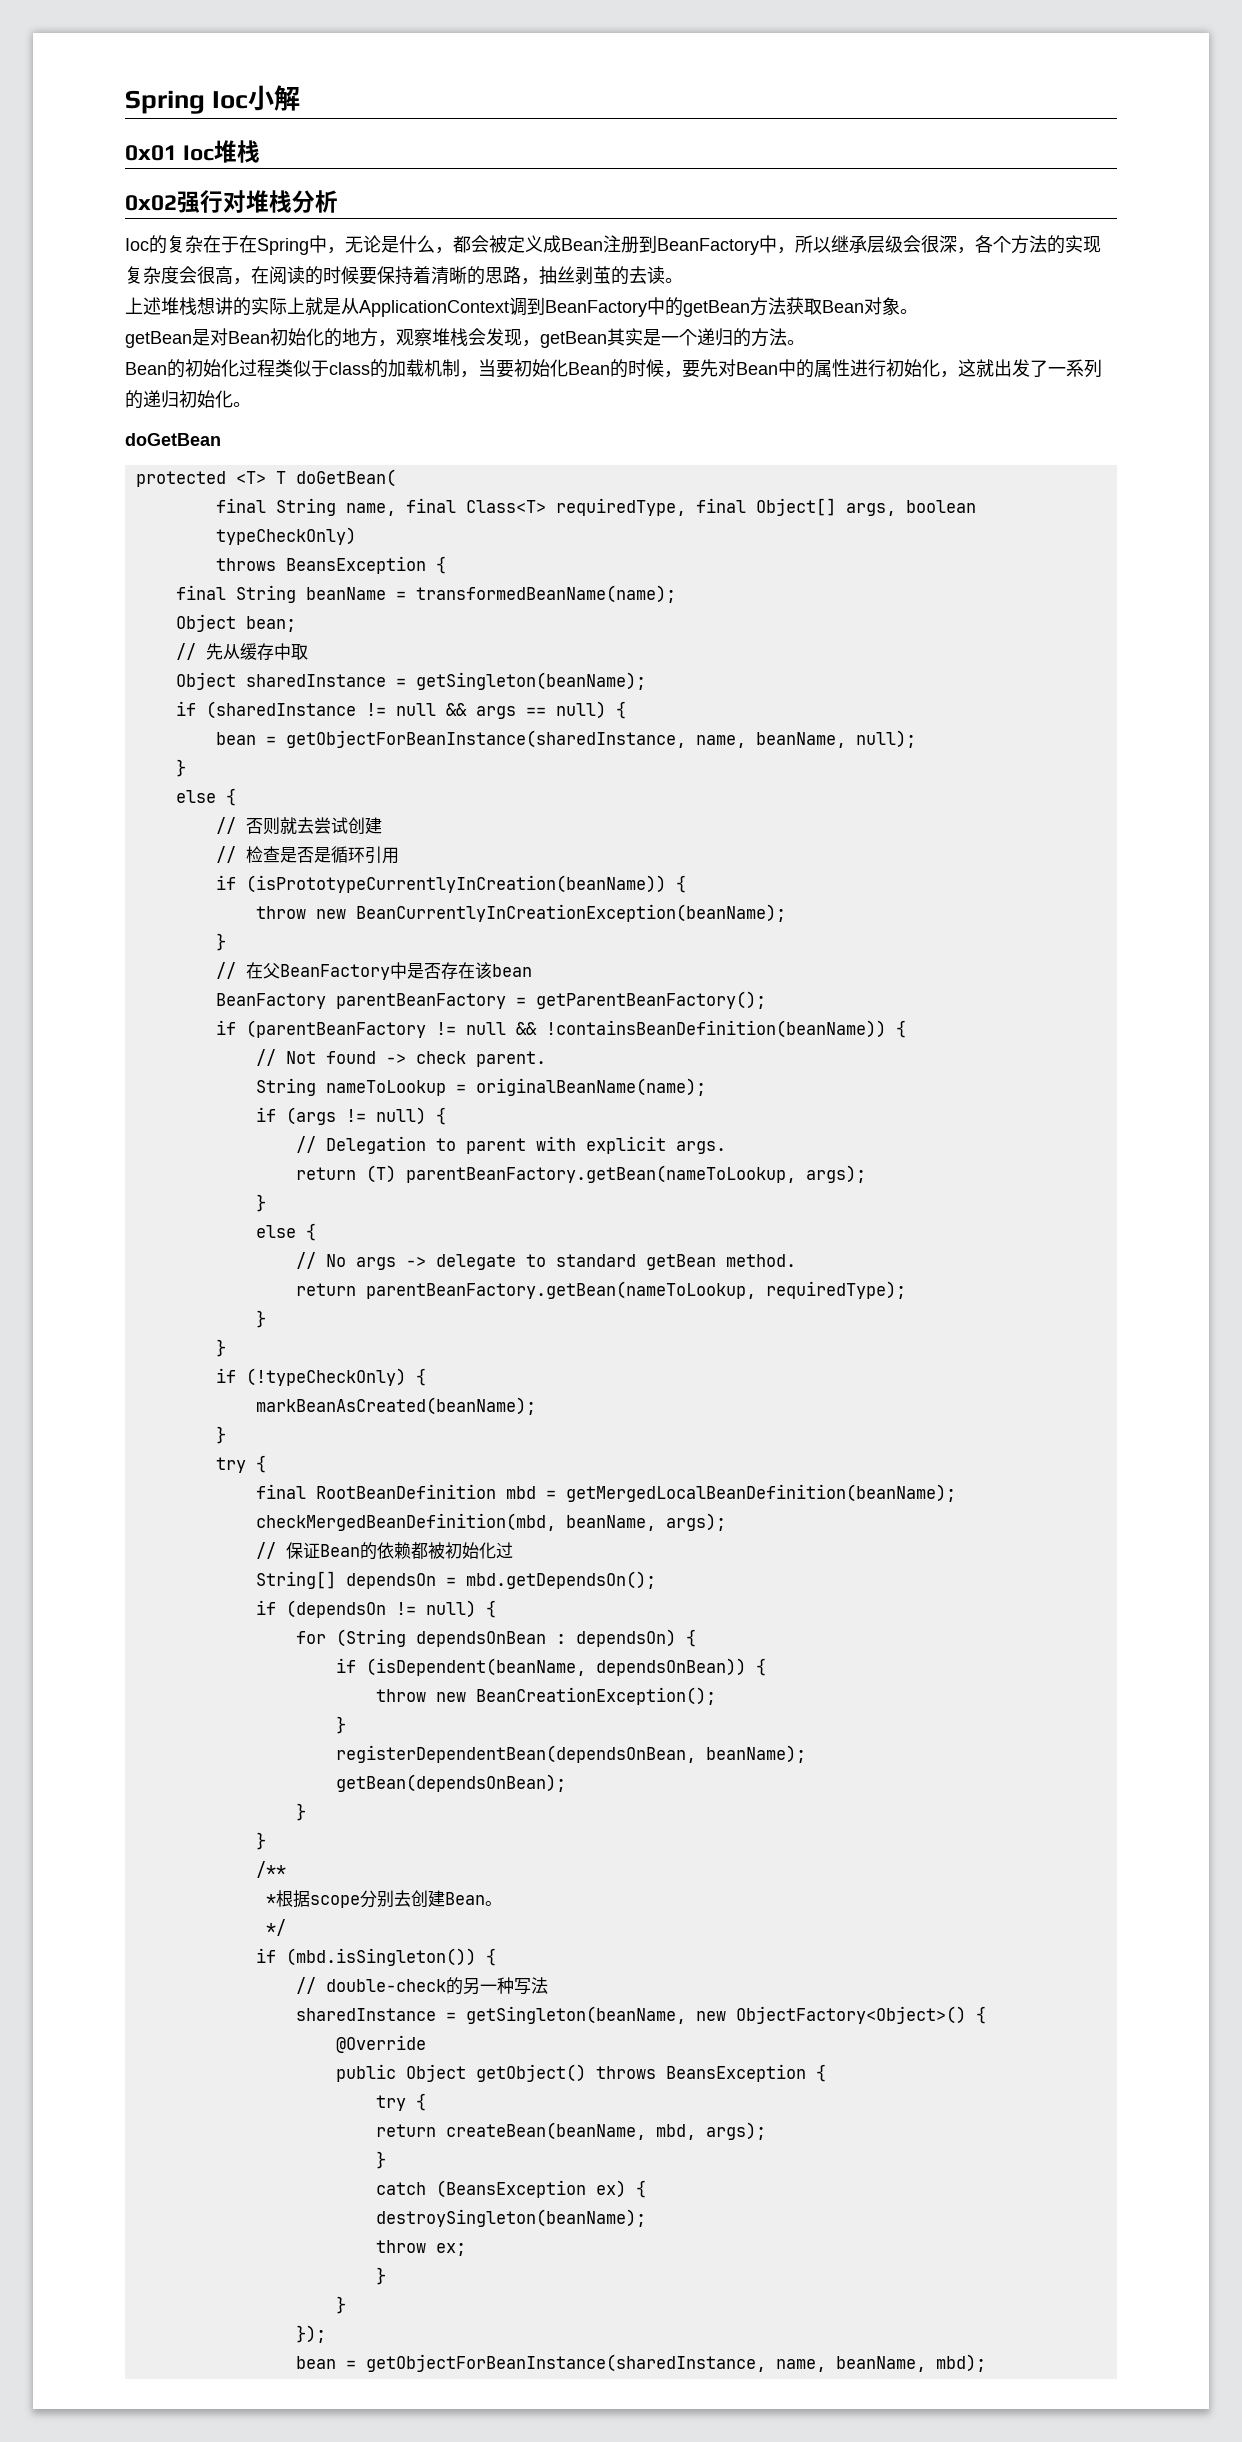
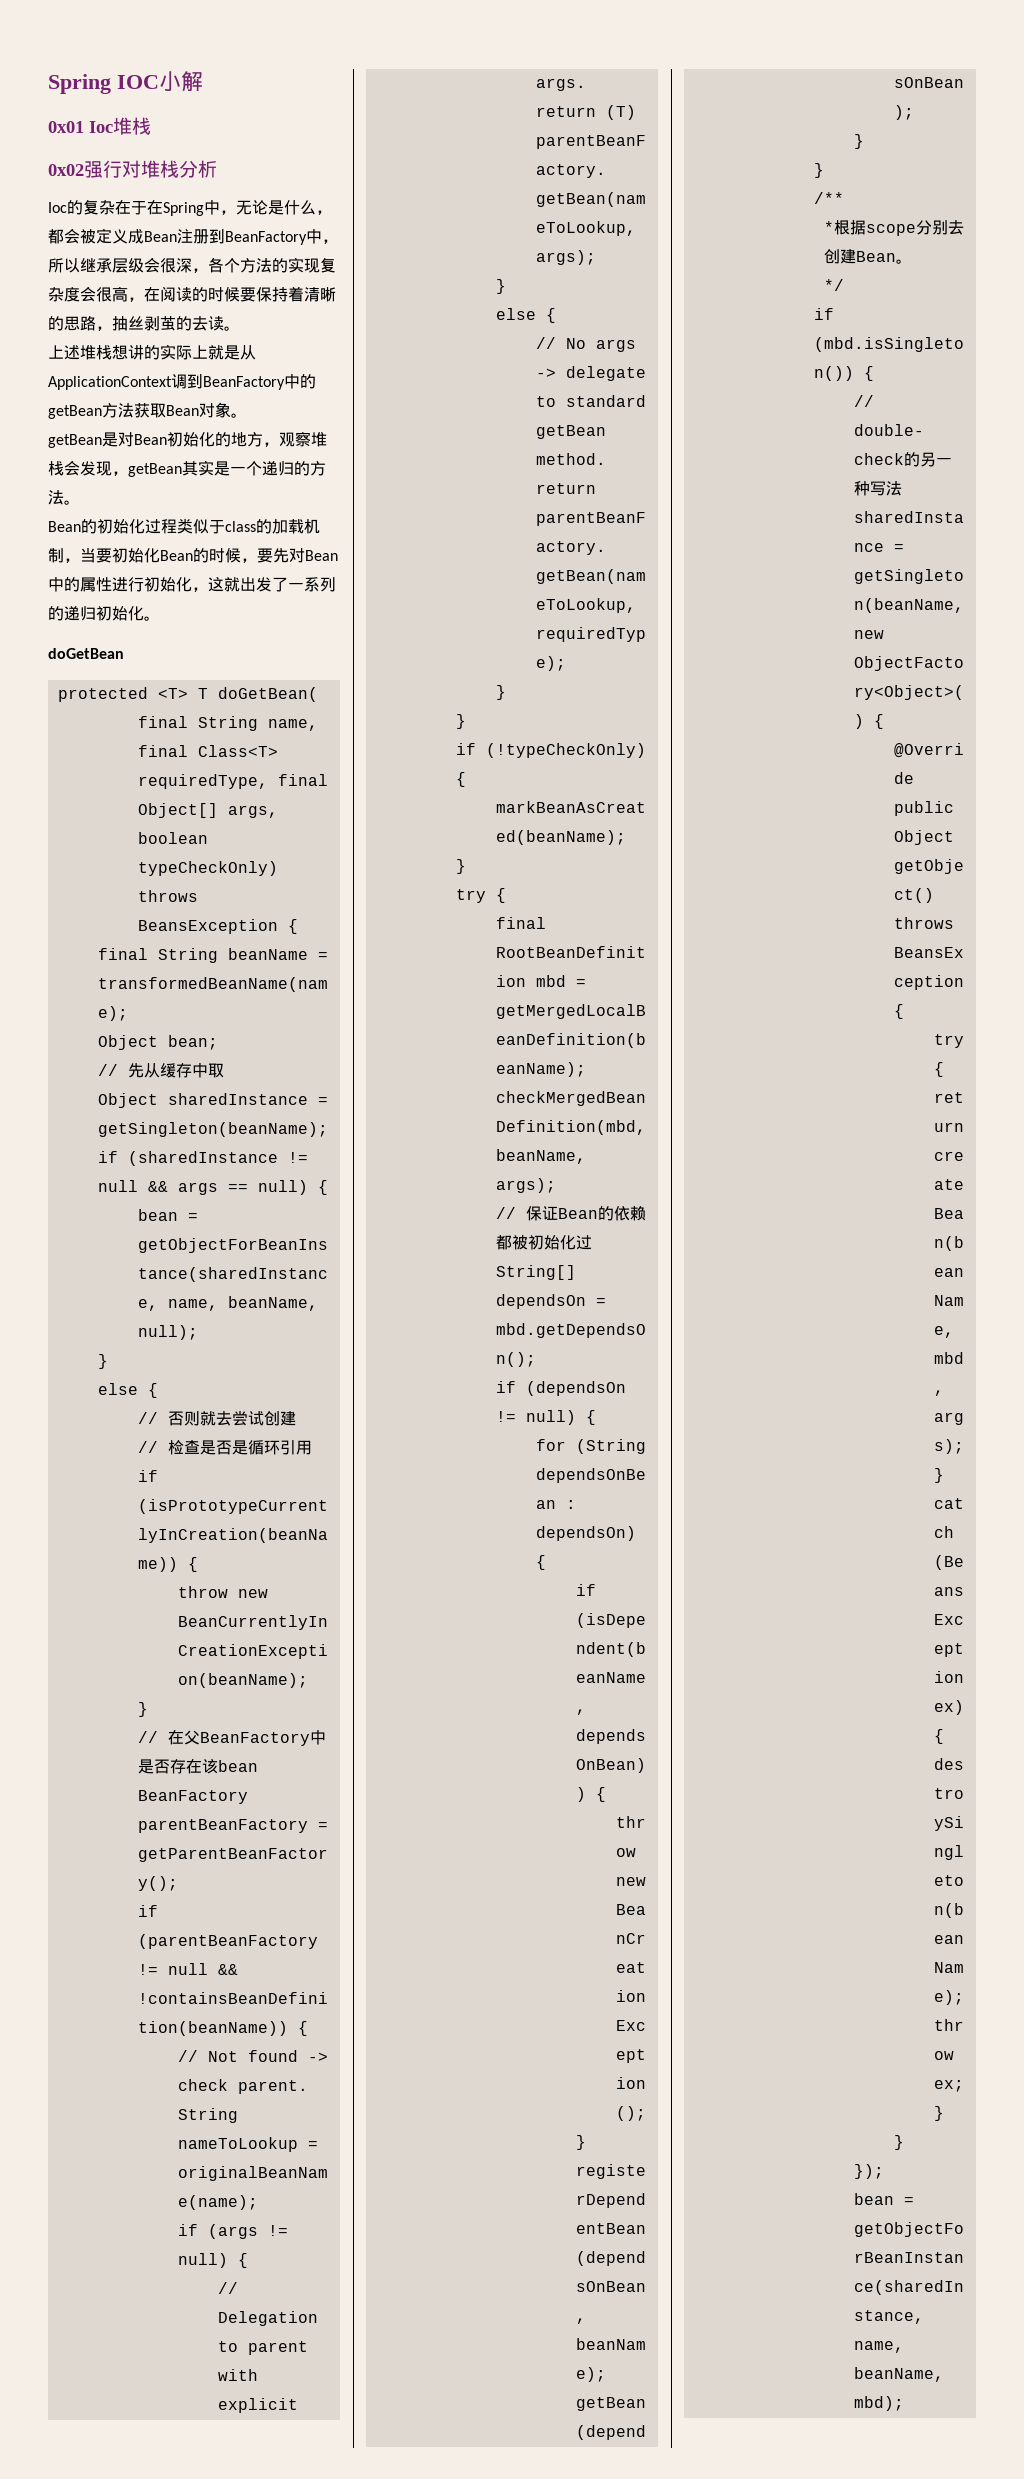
- Spring Ioc小解
+ Spring IOC小解

